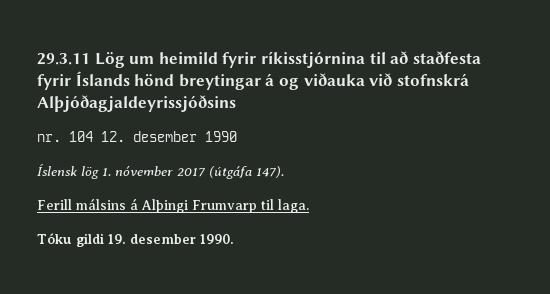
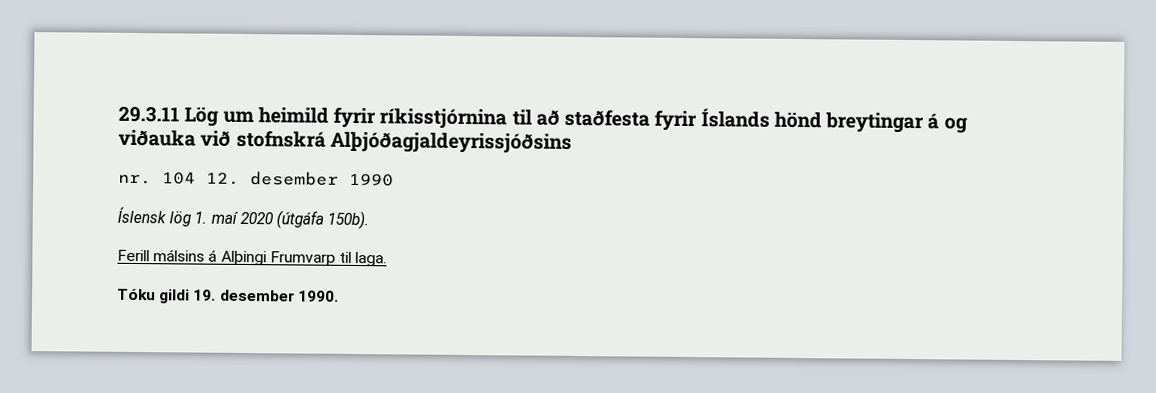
- Íslensk lög 1. nóvember 2017 (útgáfa 147).
+ Íslensk lög 1. maí 2020 (útgáfa 150b).

